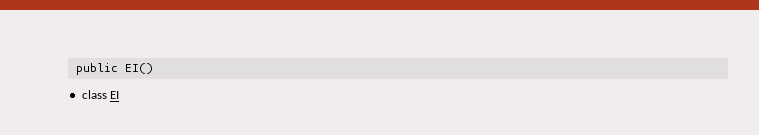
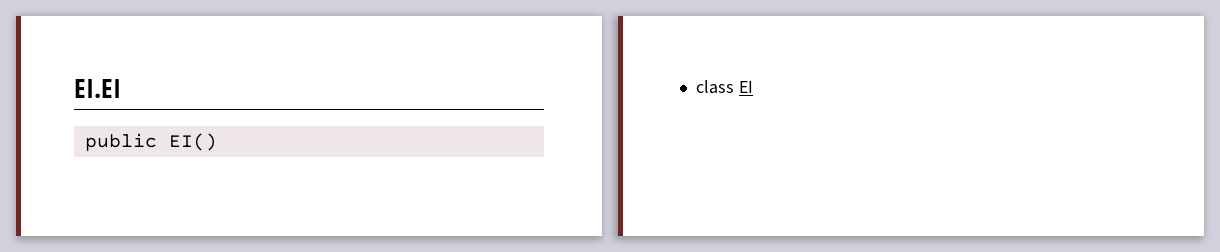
+ EI.EI

